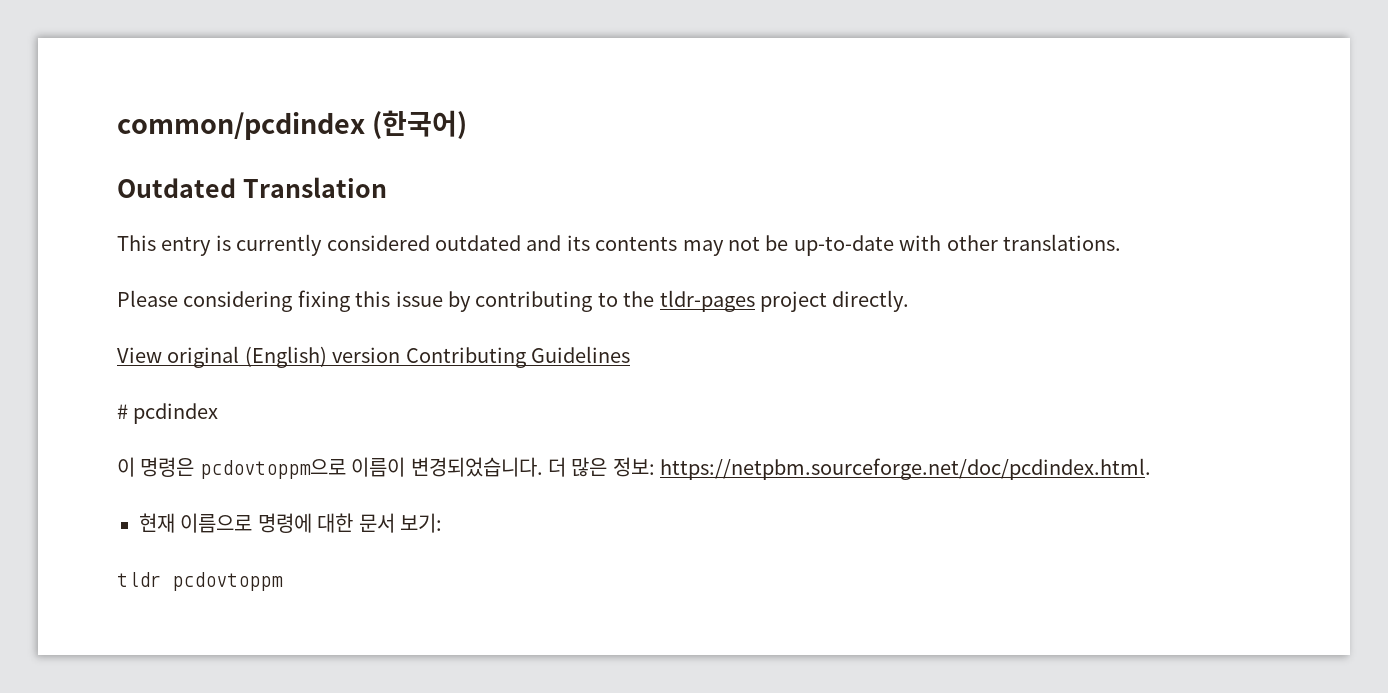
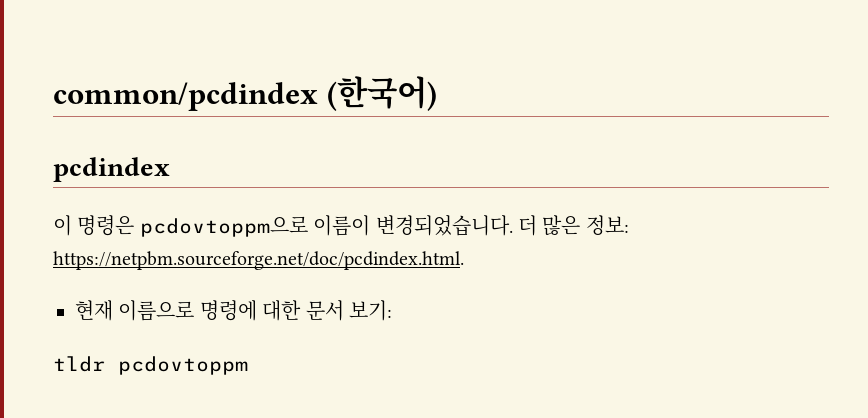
- Outdated Translation
- This entry is currently considered outdated and its contents may not be up-to-date with other translations.
- Please considering fixing this issue by contributing to the tldr-pages project directly.
- View original (English) version Contributing Guidelines
- # pcdindex
+ pcdindex

